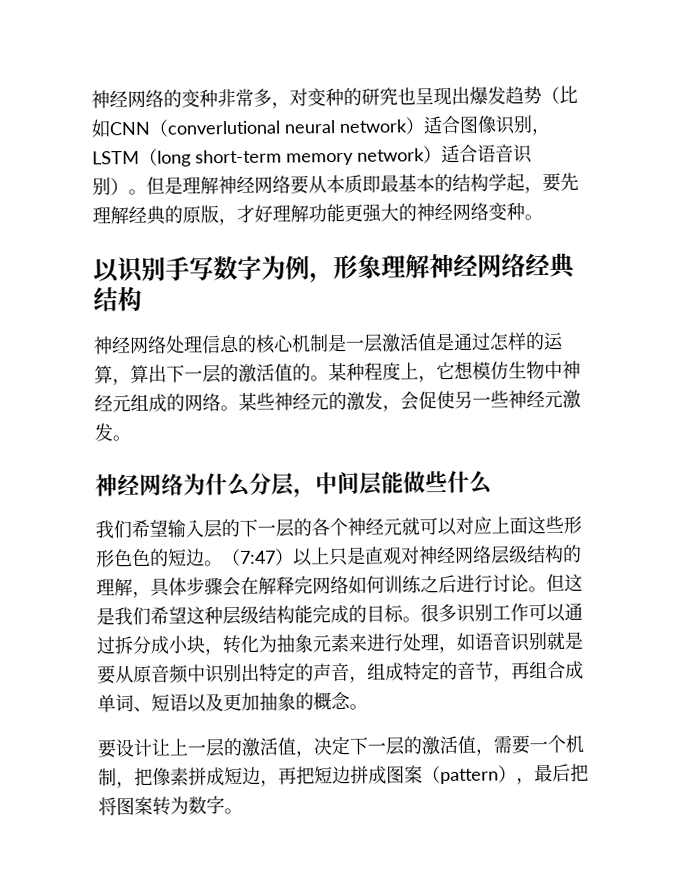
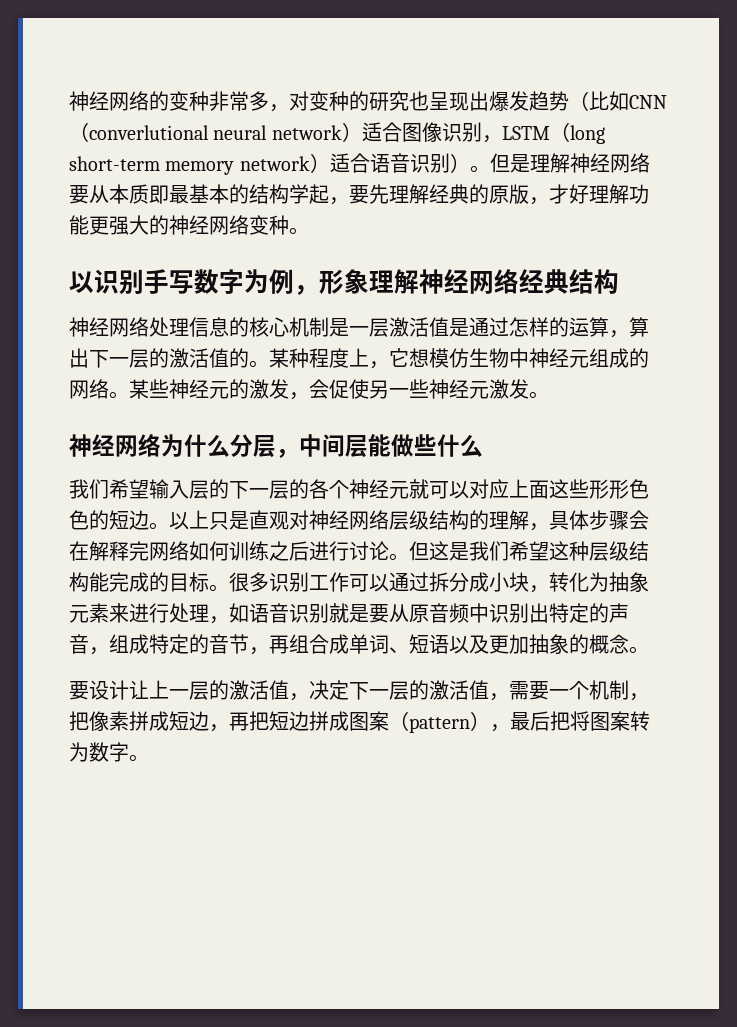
- （7:47）以上只是直观对神经网络层级结构的理解，具体步骤会在解释完网络如何训练之后进行讨论。
+ 以上只是直观对神经网络层级结构的理解，具体步骤会在解释完网络如何训练之后进行讨论。

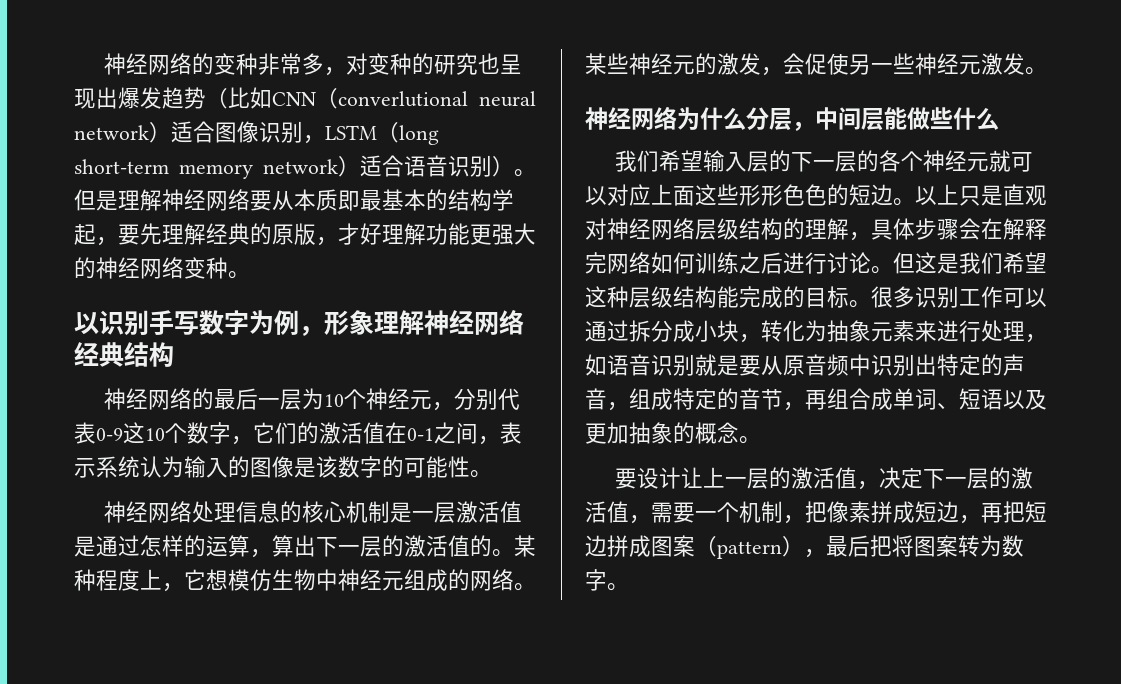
+ 神经网络的最后一层为10个神经元，分别代表0-9这10个数字，它们的激活值在0-1之间，表示系统认为输入的图像是该数字的可能性。

